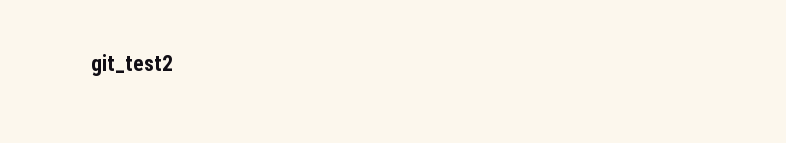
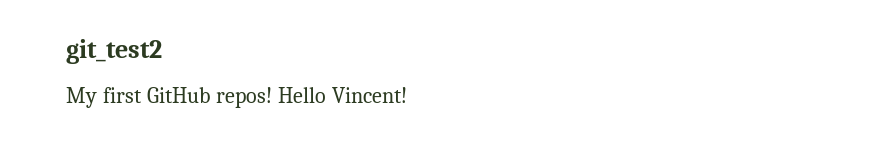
+ My first GitHub repos! Hello Vincent!

